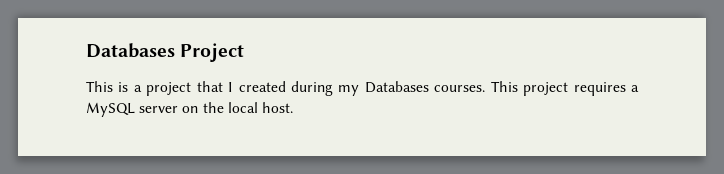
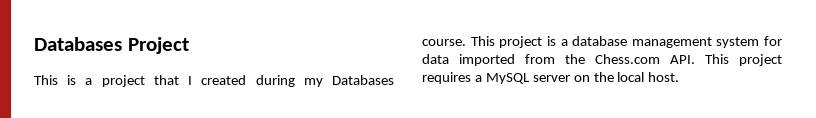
- This is a project that I created during my Databases courses. This project requires a MySQL server on the local host.
+ This is a project that I created during my Databases course. This project is a database management system for data imported from the Chess.com API. This project requires a MySQL server on the local host.

